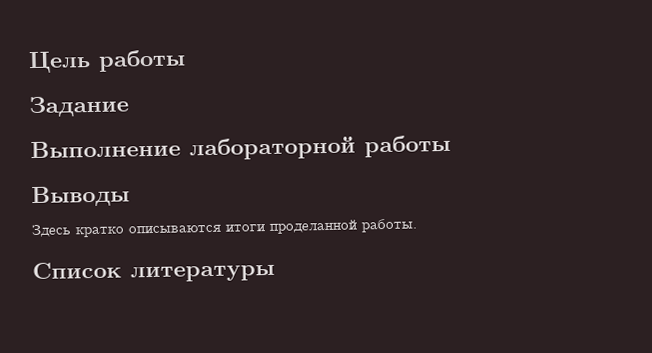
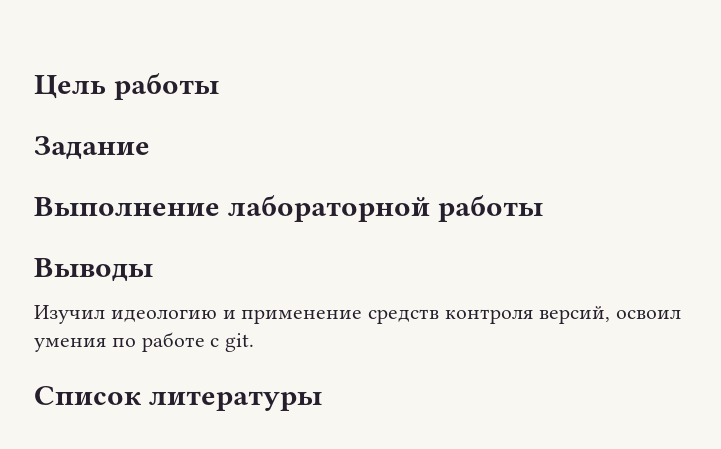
- Здесь кратко описываются итоги проделанной работы.
+ Изучил идеологию и применение средств контроля версий, освоил умения по работе с git.

